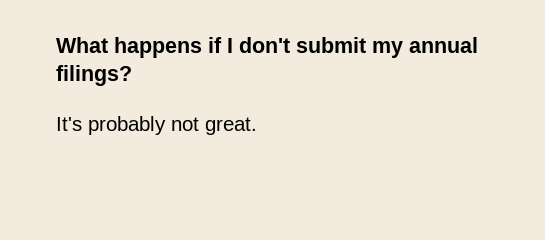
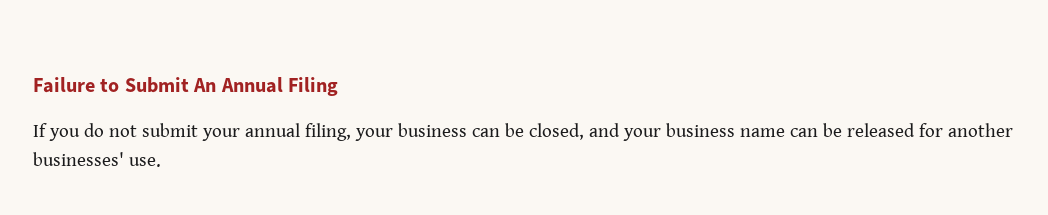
- What happens if I don't submit my annual filings?
- It's probably not great.
+ Failure to Submit An Annual Filing
+ If you do not submit your annual filing, your business can be closed, and your business name can be released for another businesses' use.

